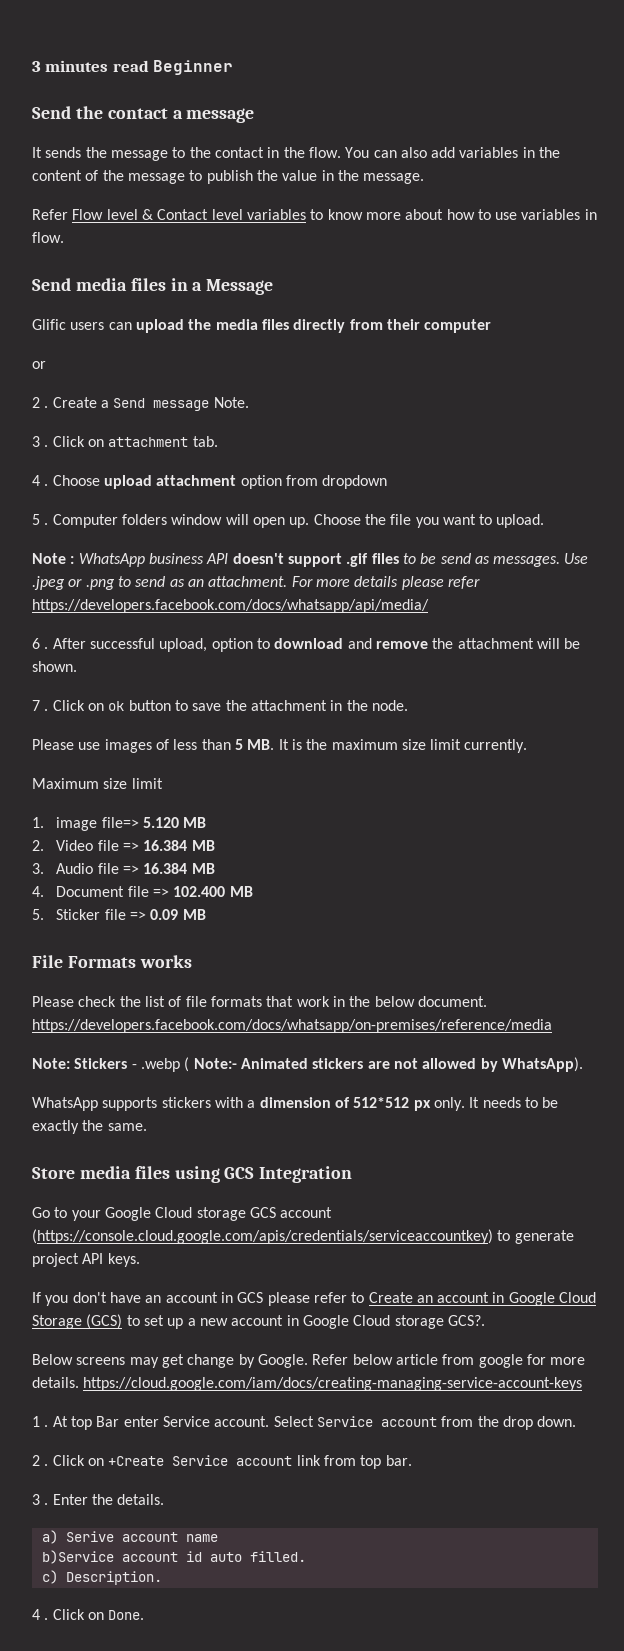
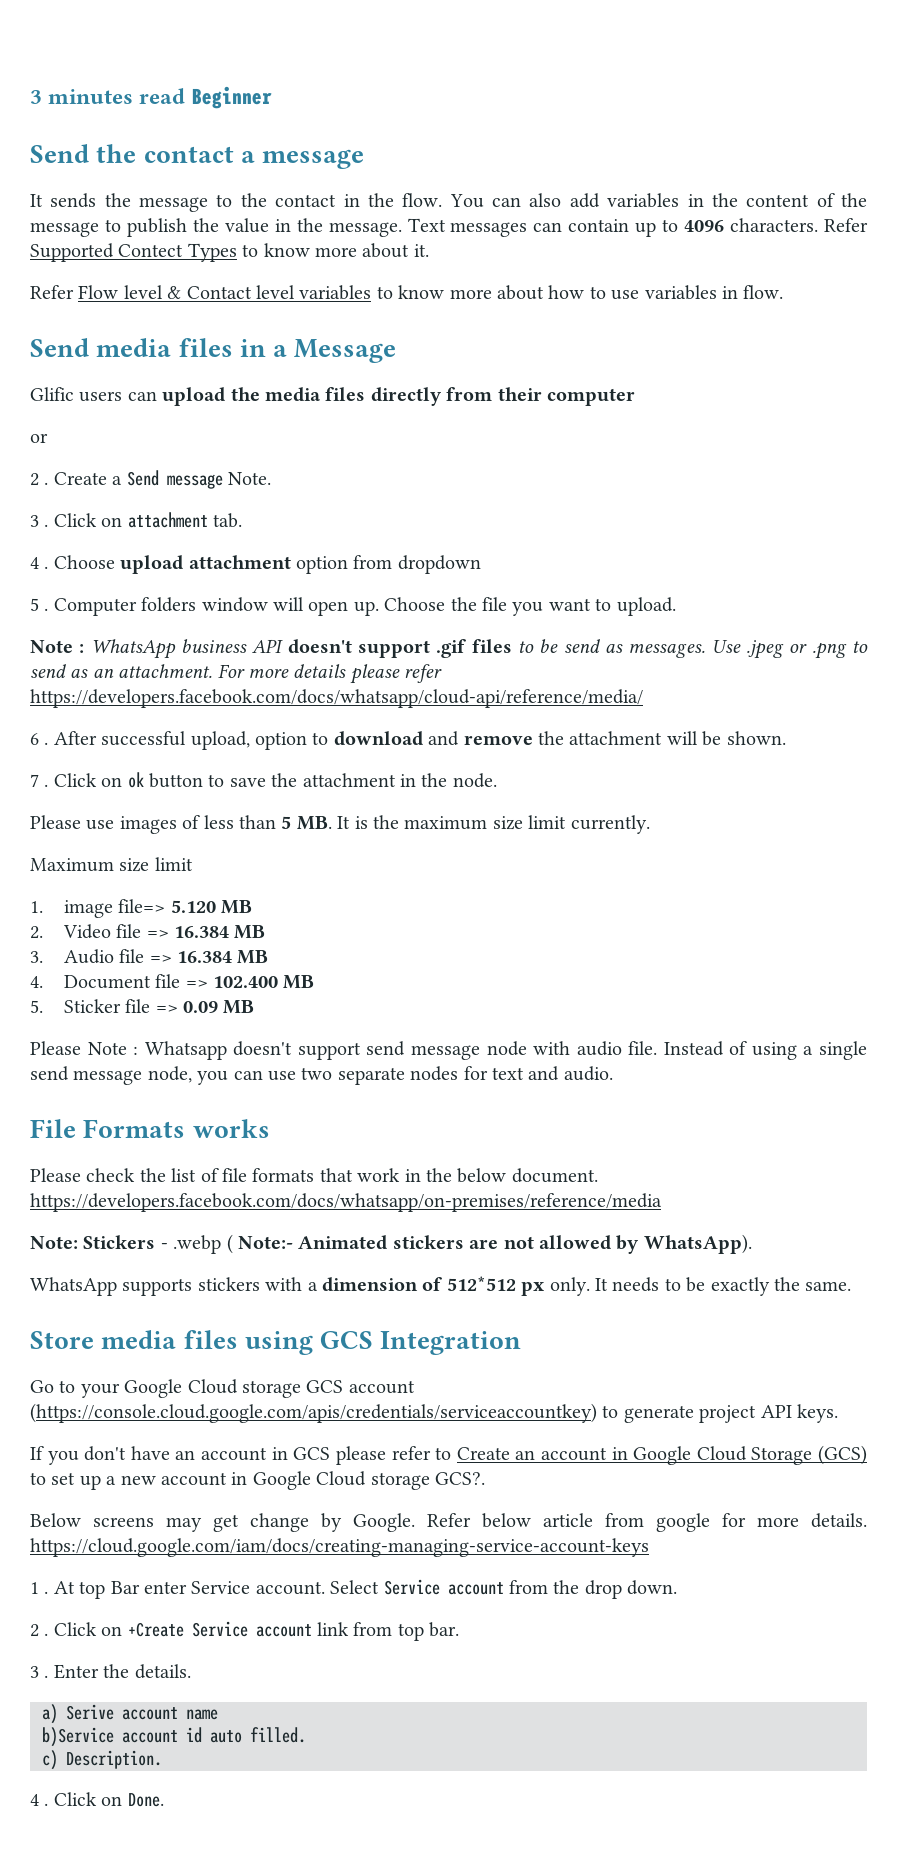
+ Text messages can contain up to 4096 characters. Refer Supported Contect Types to know more about it.
- For more details please refer https://developers.facebook.com/docs/whatsapp/api/media/
+ For more details please refer https://developers.facebook.com/docs/whatsapp/cloud-api/reference/media/
+ Please Note : Whatsapp doesn't support send message node with audio file. Instead of using a single send message node, you can use two separate nodes for text and audio.

